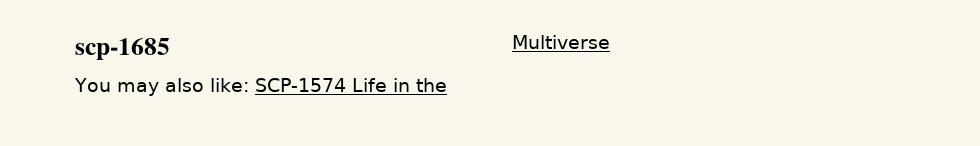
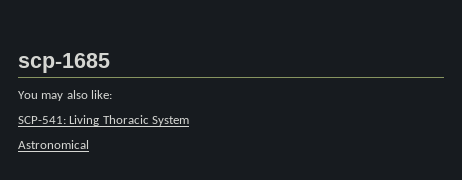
- You may also like: SCP-1574 Life in the Multiverse
+ You may also like:
+ SCP-541: Living Thoracic System
+ Astronomical

